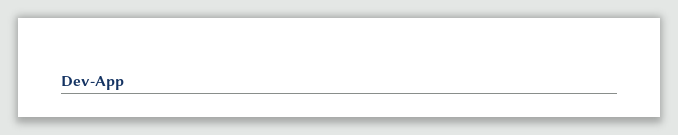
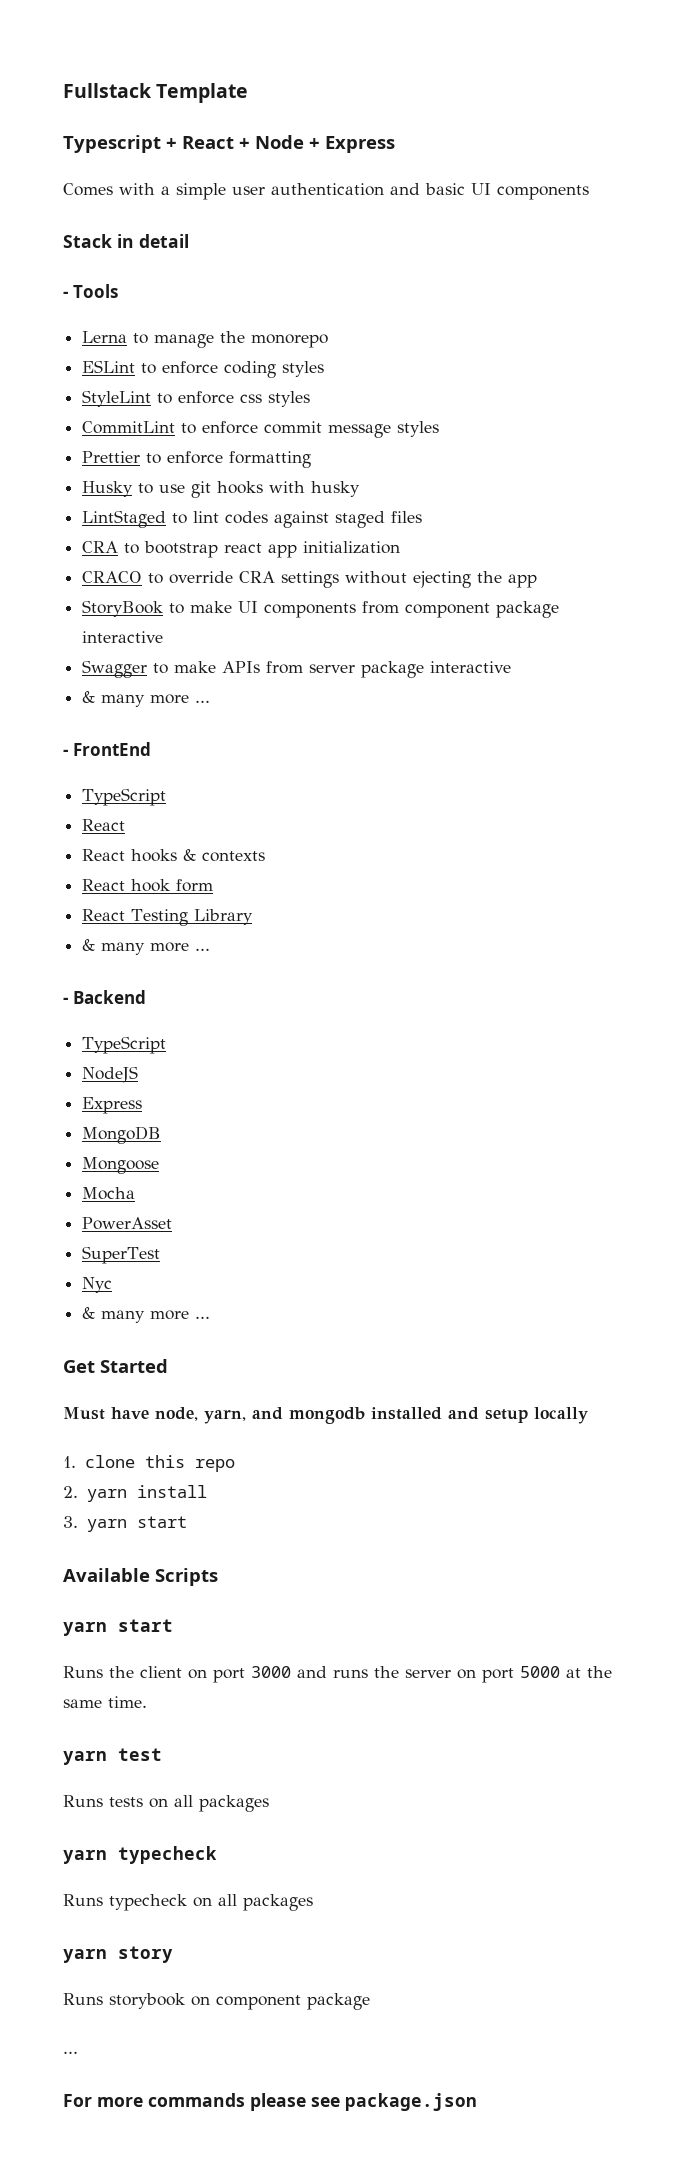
- Dev-App
+ Fullstack Template
+ Typescript + React + Node + Express
+ Comes with a simple user authentication and basic UI components
+ Stack in detail
+ - Tools
+ Lerna to manage the monorepo
+ ESLint to enforce coding styles
+ StyleLint to enforce css styles
+ CommitLint to enforce commit message styles
+ Prettier to enforce formatting
+ Husky to use git hooks with husky
+ LintStaged to lint codes against staged files
+ CRA to bootstrap react app initialization
+ CRACO to override CRA settings without ejecting the app
+ StoryBook to make UI components from component package interactive
+ Swagger to make APIs from server package interactive
+ & many more ...
+ - FrontEnd
+ TypeScript
+ React
+ React hooks & contexts
+ React hook form
+ React Testing Library
+ & many more ...
+ - Backend
+ TypeScript
+ NodeJS
+ Express
+ MongoDB
+ Mongoose
+ Mocha
+ PowerAsset
+ SuperTest
+ Nyc
+ & many more ...
+ Get Started
+ Must have node, yarn, and mongodb installed and setup locally
+ 1. clone this repo
+ 2. yarn install
+ 3. yarn start
+ Available Scripts
+ yarn start
+ Runs the client on port 3000 and runs the server on port 5000 at the same time.
+ yarn test
+ Runs tests on all packages
+ yarn typecheck
+ Runs typecheck on all packages
+ yarn story
+ Runs storybook on component package
+ ...
+ For more commands please see package.json

